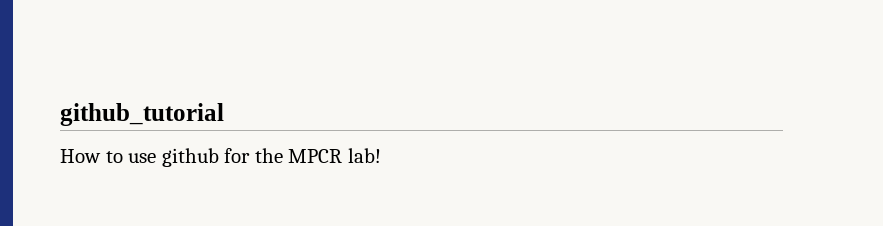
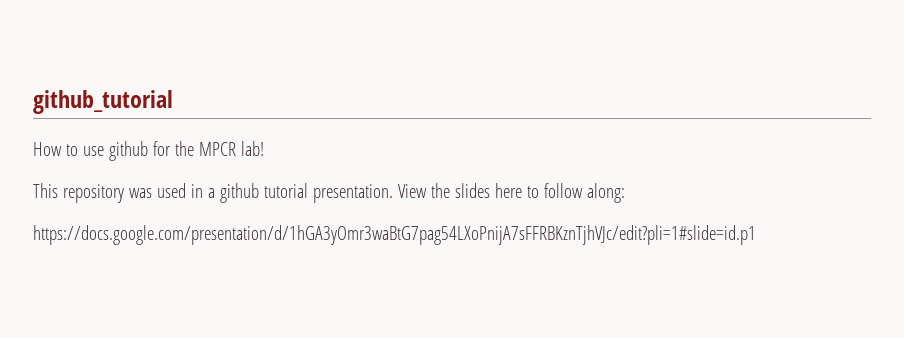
+ This repository was used in a github tutorial presentation. View the slides here to follow along:
+ https://docs.google.com/presentation/d/1hGA3yOmr3waBtG7pag54LXoPnijA7sFFRBKznTjhVJc/edit?pli=1#slide=id.p1

